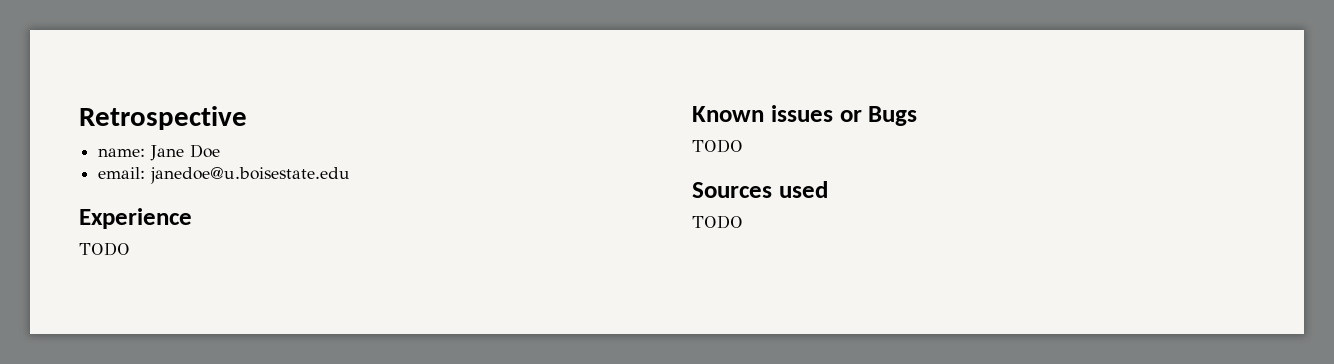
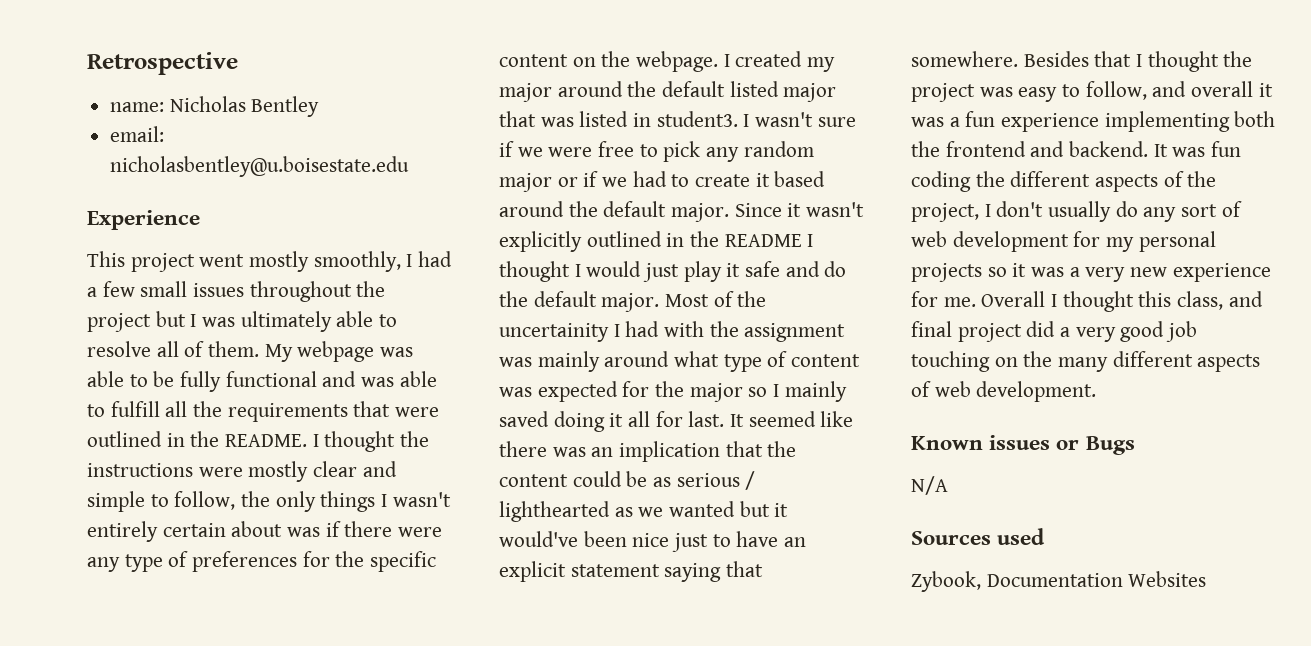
- name: Jane Doe
+ name: Nicholas Bentley
- email: janedoe@u.boisestate.edu
+ email: nicholasbentley@u.boisestate.edu
  Experience
- TODO
+ This project went mostly smoothly, I had a few small issues throughout the project but I was ultimately able to resolve all of them. My webpage was able to be fully functional and was able to fulfill all the requirements that were outlined in the README. I thought the instructions were mostly clear and simple to follow, the only things I wasn't entirely certain about was if there were any type of preferences for the specific content on the webpage. I created my major around the default listed major that was listed in student3. I wasn't sure if we were free to pick any random major or if we had to create it based around the default major. Since it wasn't explicitly outlined in the README I thought I would just play it safe and do the default major. Most of the uncertainity I had with the assignment was mainly around what type of content was expected for the major so I mainly saved doing it all for last. It seemed like there was an implication that the content could be as serious / lighthearted as we wanted but it would've been nice just to have an explicit statement saying that somewhere. Besides that I thought the project was easy to follow, and overall it was a fun experience implementing both the frontend and backend. It was fun coding the different aspects of the project, I don't usually do any sort of web development for my personal projects so it was a very new experience for me. Overall I thought this class, and final project did a very good job touching on the many different aspects of web development.
  Known issues or Bugs
- TODO
+ N/A
  Sources used
- TODO
+ Zybook, Documentation Websites

